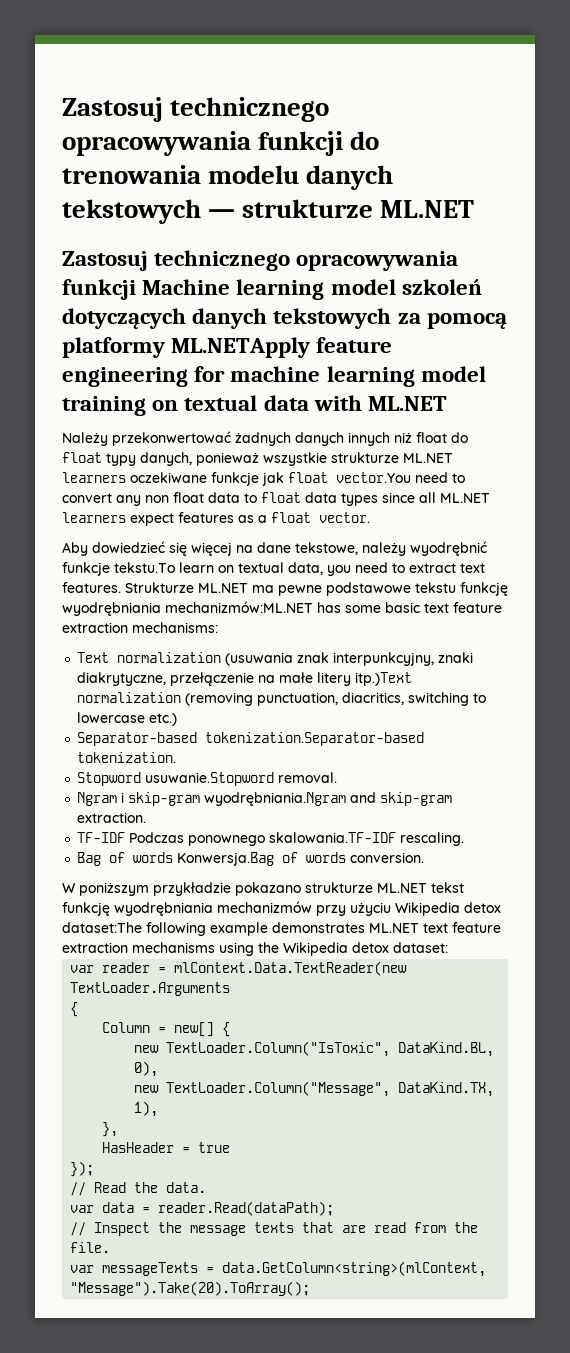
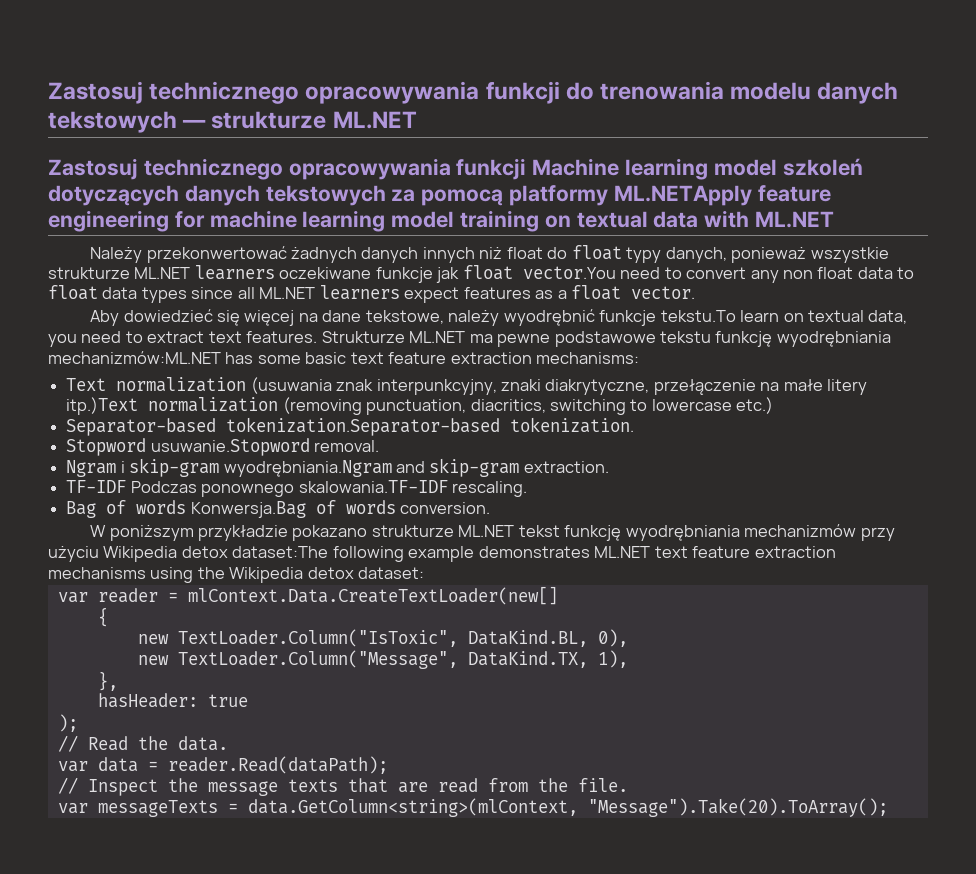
- var reader = mlContext.Data.TextReader(new TextLoader.Arguments
+ var reader = mlContext.Data.CreateTextLoader(new[]
  {
- Column = new[] {
- HasHeader = true
+ hasHeader: true
- });
+ );

